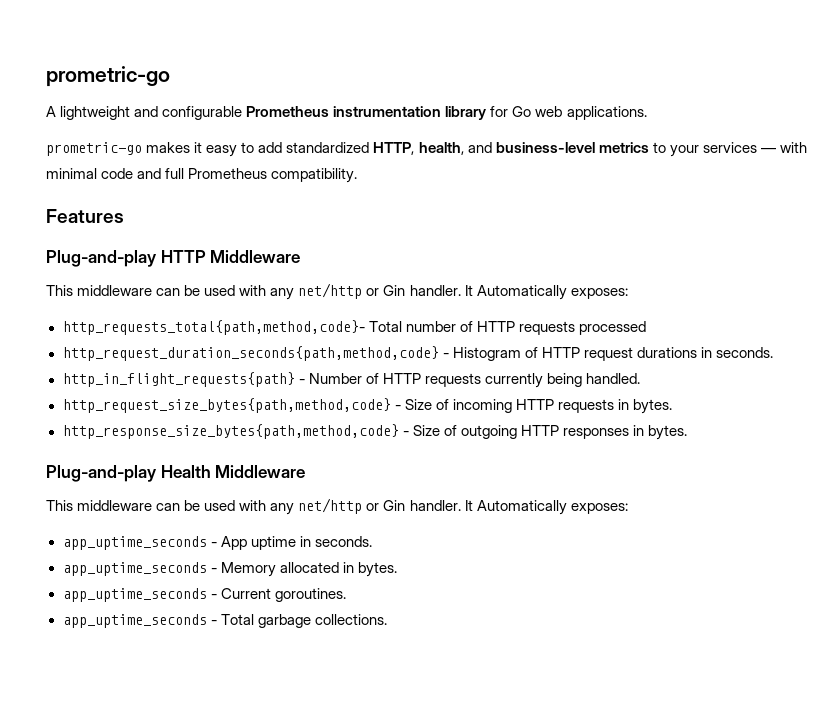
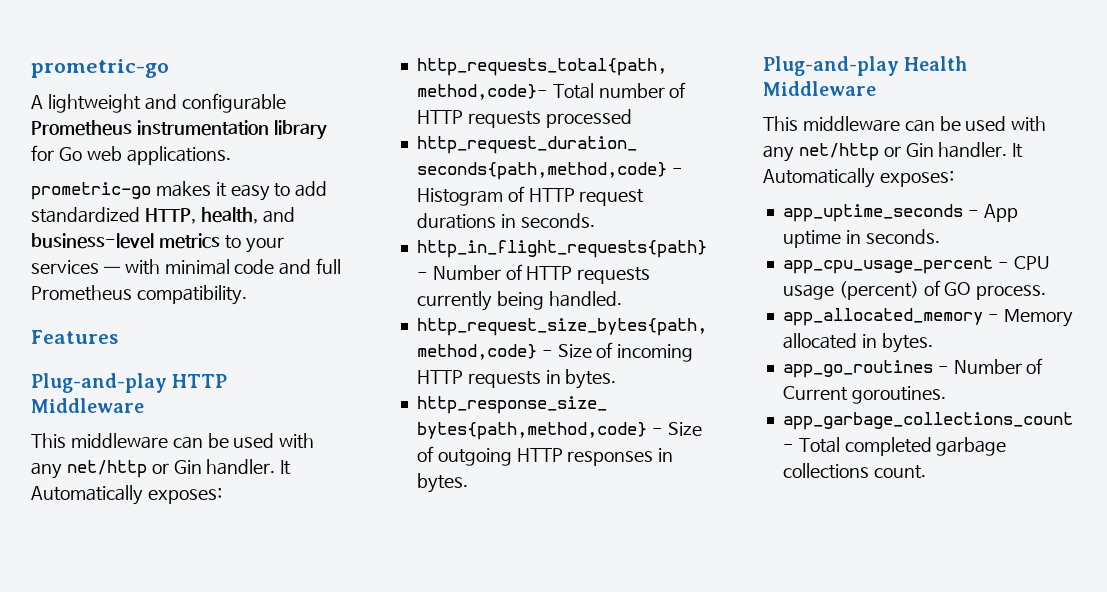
- app_uptime_seconds - Memory allocated in bytes.
+ app_cpu_usage_percent - CPU usage (percent) of GO process.
+ app_allocated_memory - Memory allocated in bytes.
- app_uptime_seconds - Current goroutines.
+ app_go_routines - Number of Current goroutines.
- app_uptime_seconds - Total garbage collections.
+ app_garbage_collections_count - Total completed garbage collections count.

